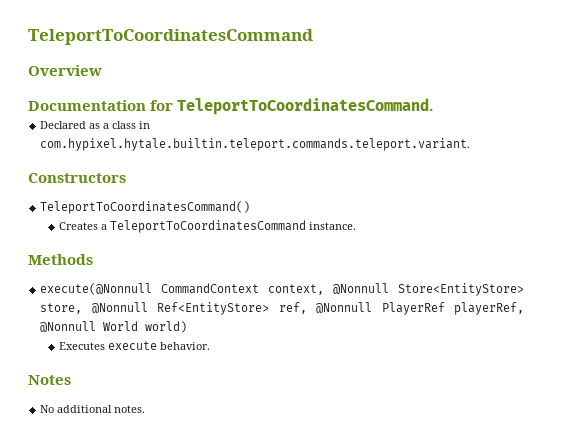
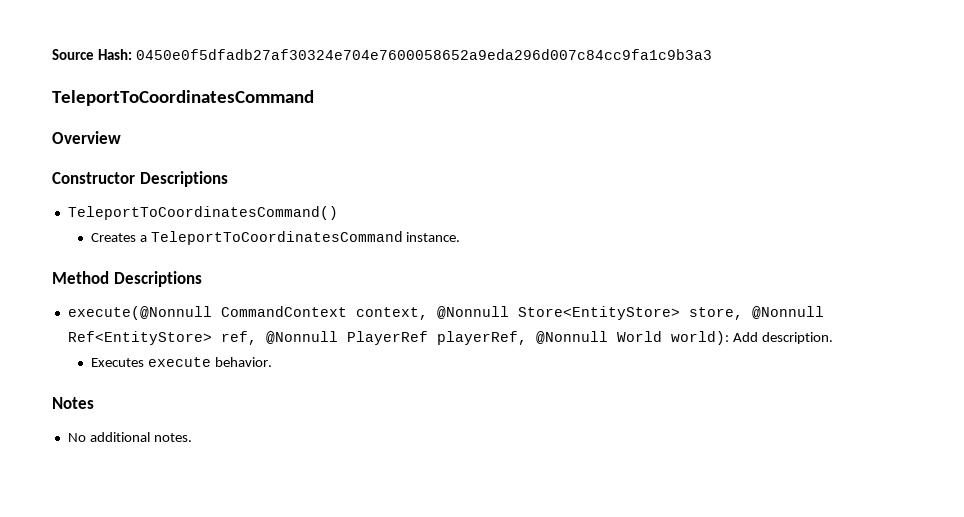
+ Source Hash: 0450e0f5dfadb27af30324e704e7600058652a9eda296d007c84cc9fa1c9b3a3
- Documentation for TeleportToCoordinatesCommand.
- Declared as a class in com.hypixel.hytale.builtin.teleport.commands.teleport.variant.
- Constructors
+ Constructor Descriptions
- Methods
+ Method Descriptions
- execute(@Nonnull CommandContext context, @Nonnull Store<EntityStore> store, @Nonnull Ref<EntityStore> ref, @Nonnull PlayerRef playerRef, @Nonnull World world)
+ execute(@Nonnull CommandContext context, @Nonnull Store<EntityStore> store, @Nonnull Ref<EntityStore> ref, @Nonnull PlayerRef playerRef, @Nonnull World world): Add description.

